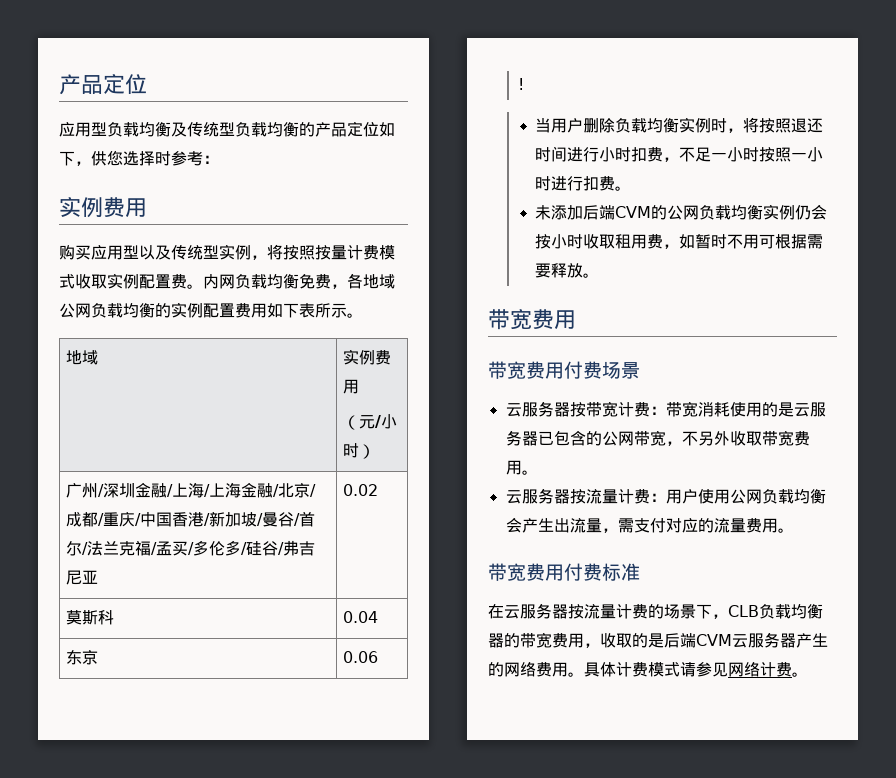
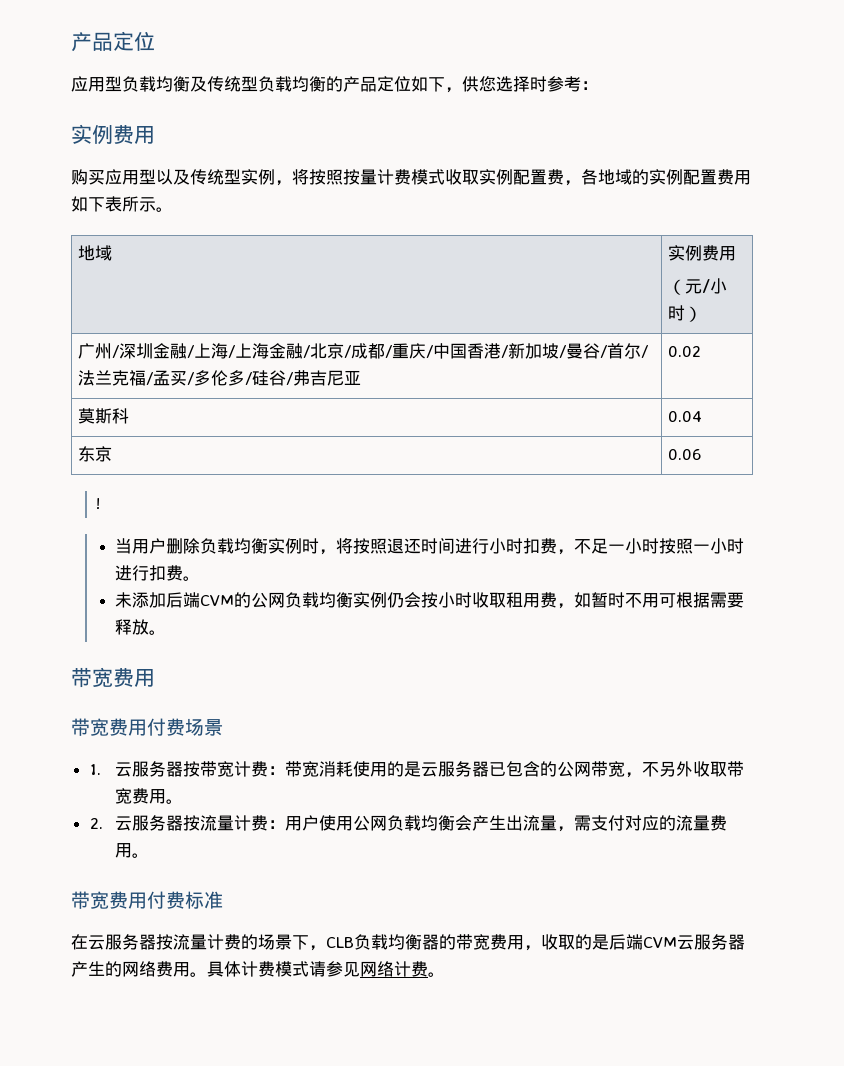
- 购买应用型以及传统型实例，将按照按量计费模式收取实例配置费。内网负载均衡免费，各地域公网负载均衡的实例配置费用如下表所示。
+ 购买应用型以及传统型实例，将按照按量计费模式收取实例配置费，各地域的实例配置费用如下表所示。
- 云服务器按带宽计费：带宽消耗使用的是云服务器已包含的公网带宽，不另外收取带宽费用。
+ 1.云服务器按带宽计费：带宽消耗使用的是云服务器已包含的公网带宽，不另外收取带宽费用。
- 云服务器按流量计费：用户使用公网负载均衡会产生出流量，需支付对应的流量费用。
+ 2.云服务器按流量计费：用户使用公网负载均衡会产生出流量，需支付对应的流量费用。

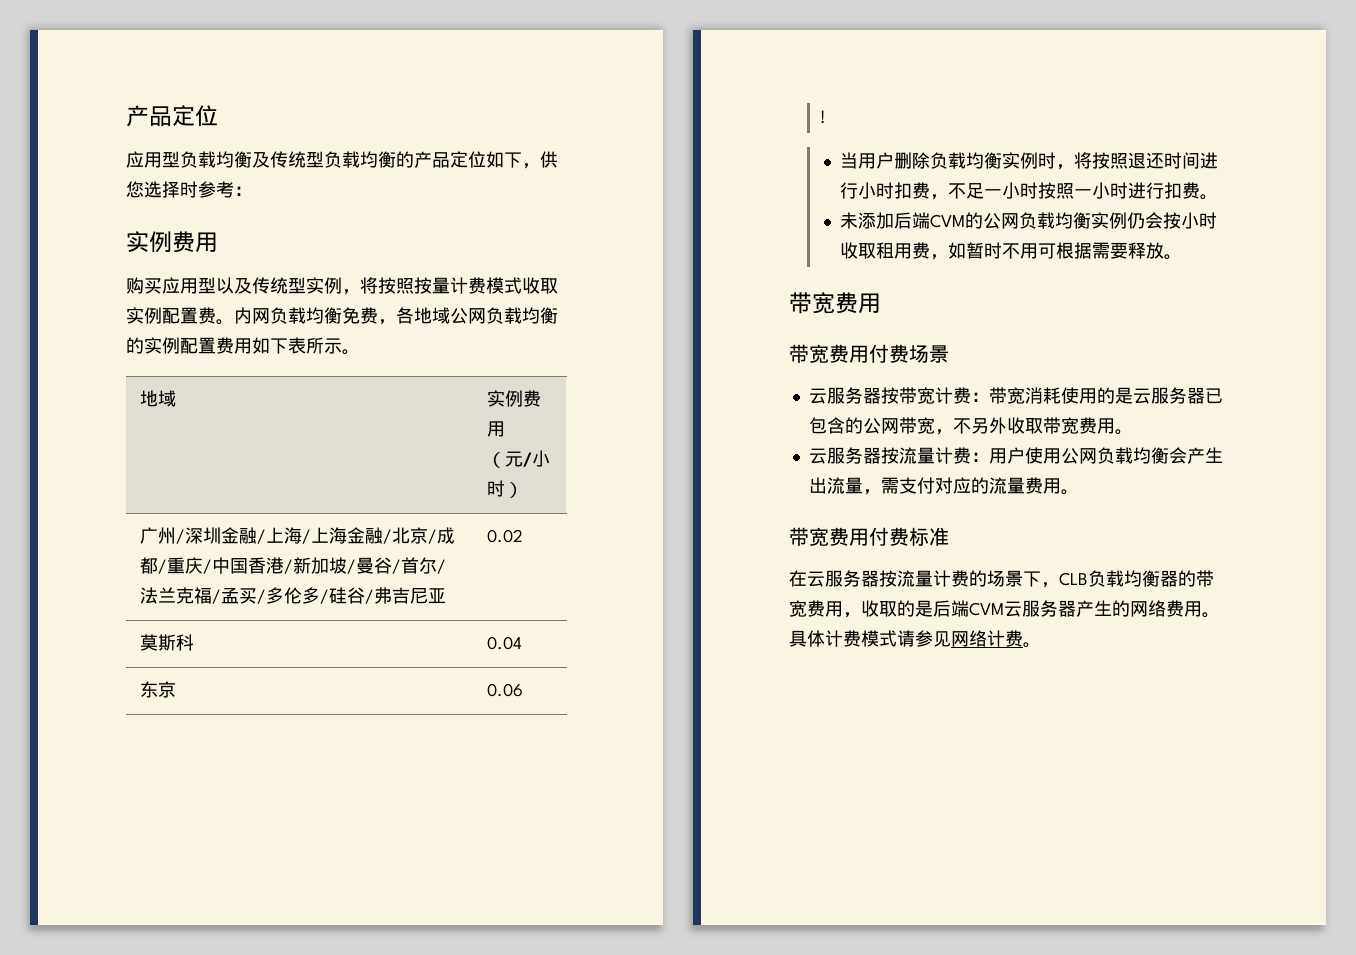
- 购买应用型以及传统型实例，将按照按量计费模式收取实例配置费，各地域的实例配置费用如下表所示。
+ 购买应用型以及传统型实例，将按照按量计费模式收取实例配置费。内网负载均衡免费，各地域公网负载均衡的实例配置费用如下表所示。
- 1.云服务器按带宽计费：带宽消耗使用的是云服务器已包含的公网带宽，不另外收取带宽费用。
+ 云服务器按带宽计费：带宽消耗使用的是云服务器已包含的公网带宽，不另外收取带宽费用。
- 2.云服务器按流量计费：用户使用公网负载均衡会产生出流量，需支付对应的流量费用。
+ 云服务器按流量计费：用户使用公网负载均衡会产生出流量，需支付对应的流量费用。

